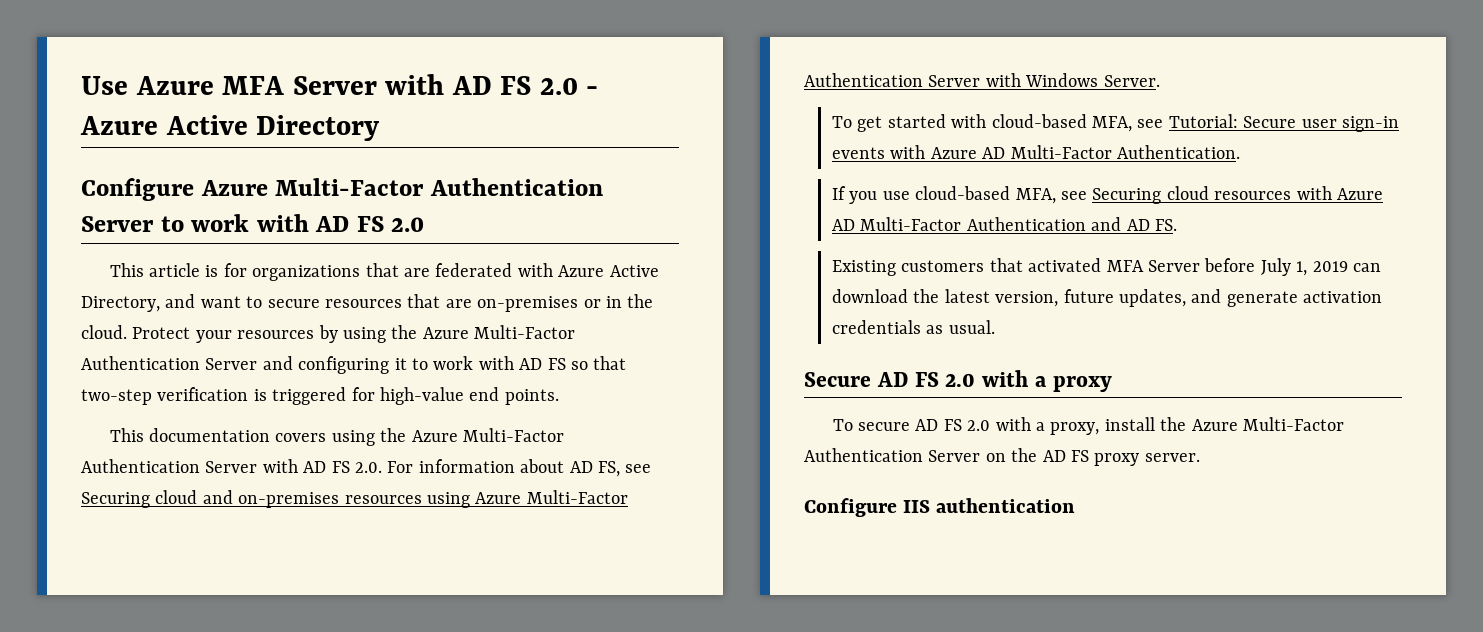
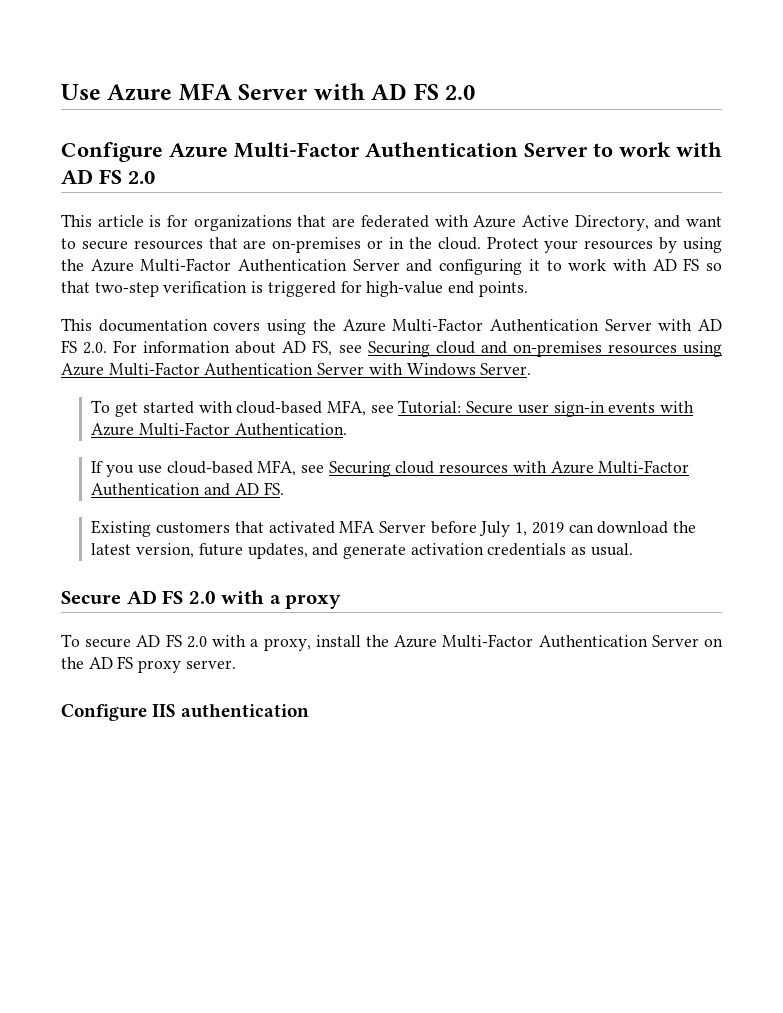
- Use Azure MFA Server with AD FS 2.0 - Azure Active Directory
+ Use Azure MFA Server with AD FS 2.0
- To get started with cloud-based MFA, see Tutorial: Secure user sign-in events with Azure AD Multi-Factor Authentication.
+ To get started with cloud-based MFA, see Tutorial: Secure user sign-in events with Azure Multi-Factor Authentication.
- If you use cloud-based MFA, see Securing cloud resources with Azure AD Multi-Factor Authentication and AD FS.
+ If you use cloud-based MFA, see Securing cloud resources with Azure Multi-Factor Authentication and AD FS.

